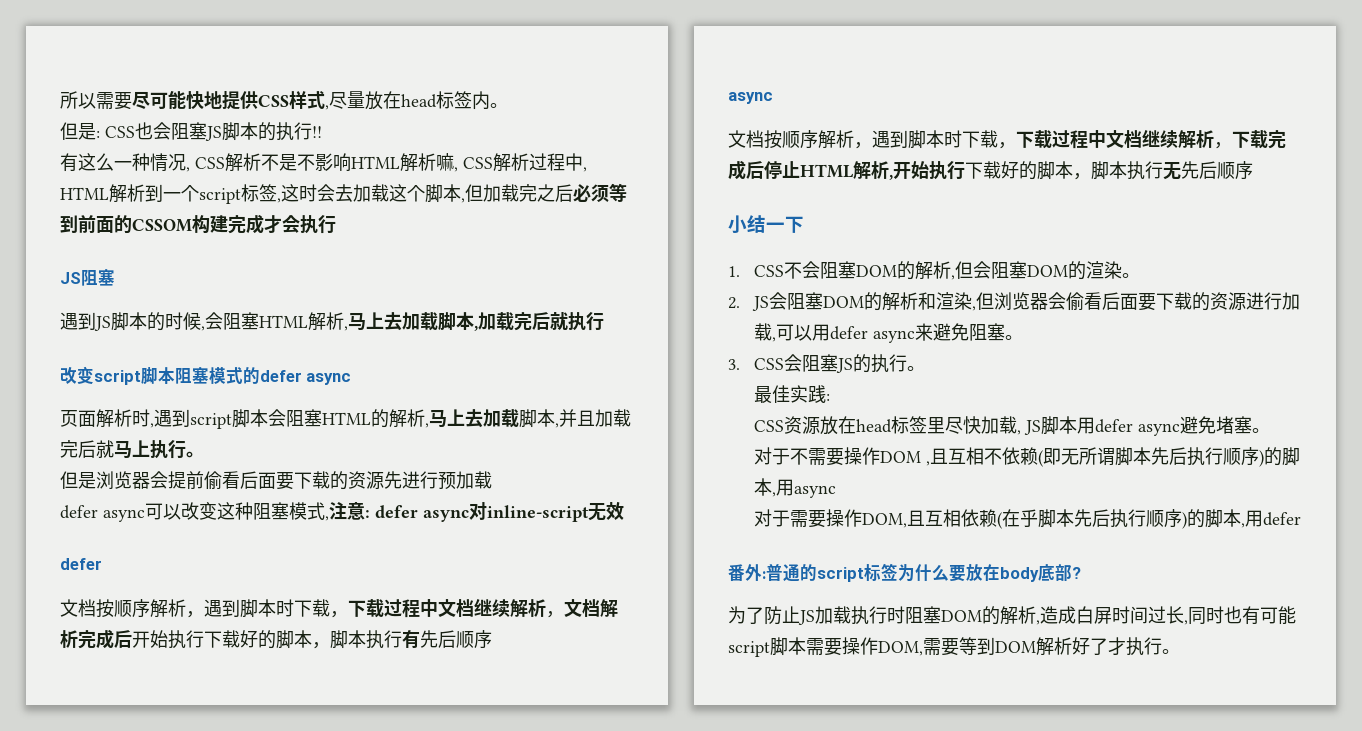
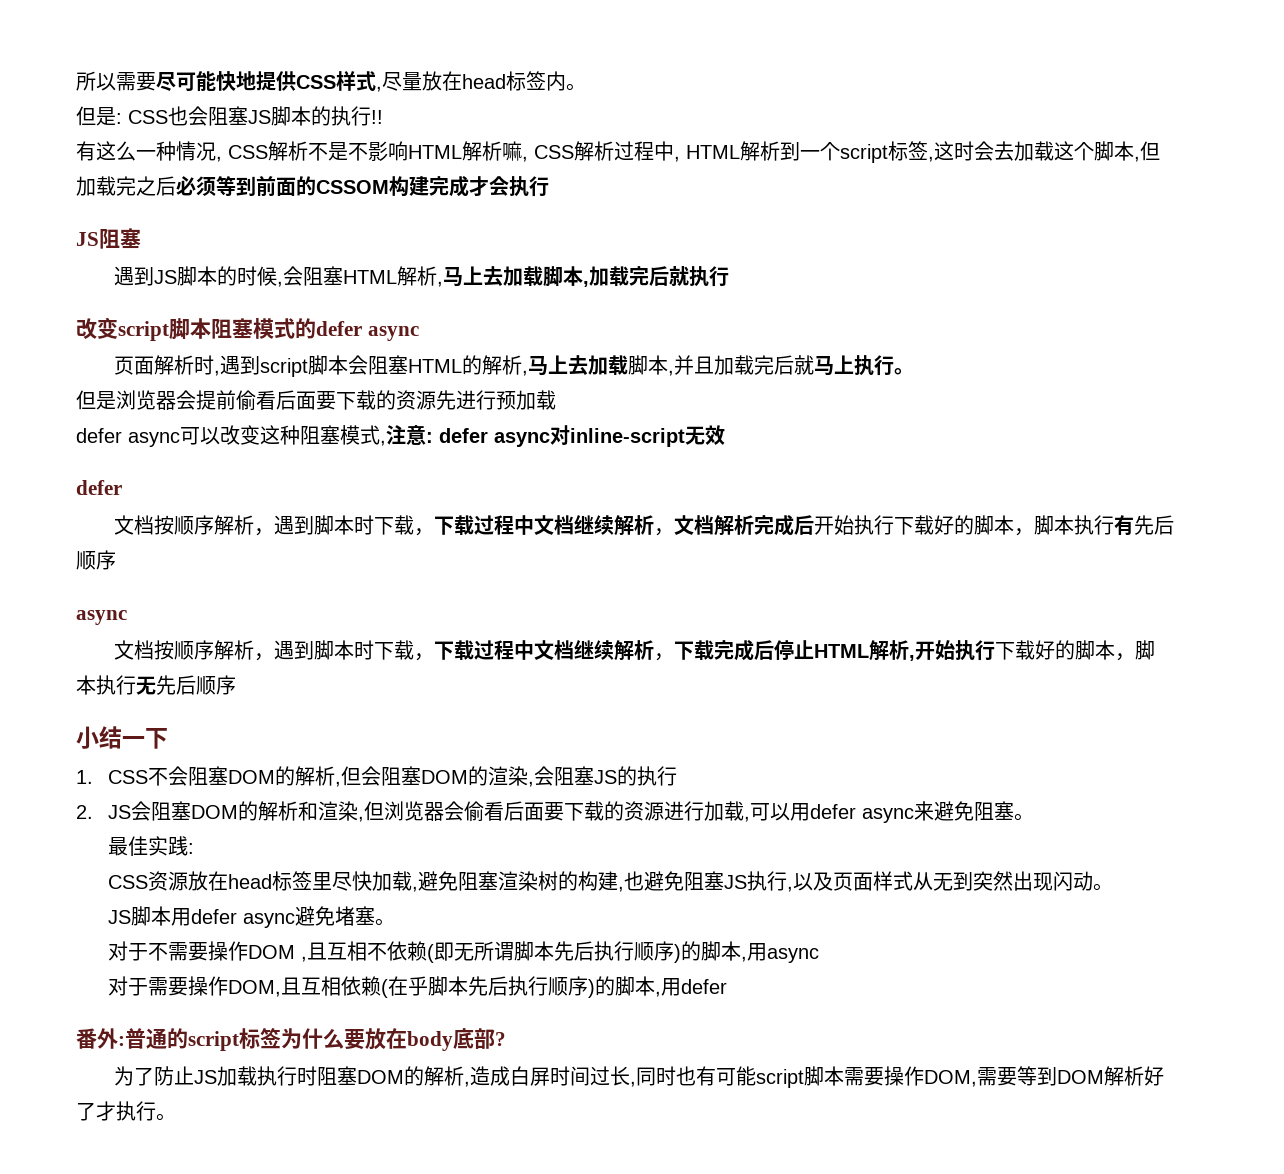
- 1. CSS不会阻塞DOM的解析,但会阻塞DOM的渲染。
+ 1. CSS不会阻塞DOM的解析,但会阻塞DOM的渲染,会阻塞JS的执行
- 3. CSS会阻塞JS的执行。
- CSS资源放在head标签里尽快加载, JS脚本用defer async避免堵塞。
+ CSS资源放在head标签里尽快加载,避免阻塞渲染树的构建,也避免阻塞JS执行,以及页面样式从无到突然出现闪动。
+ JS脚本用defer async避免堵塞。

